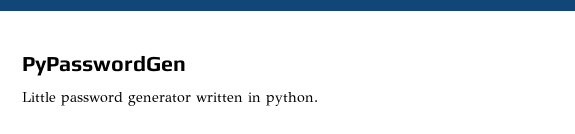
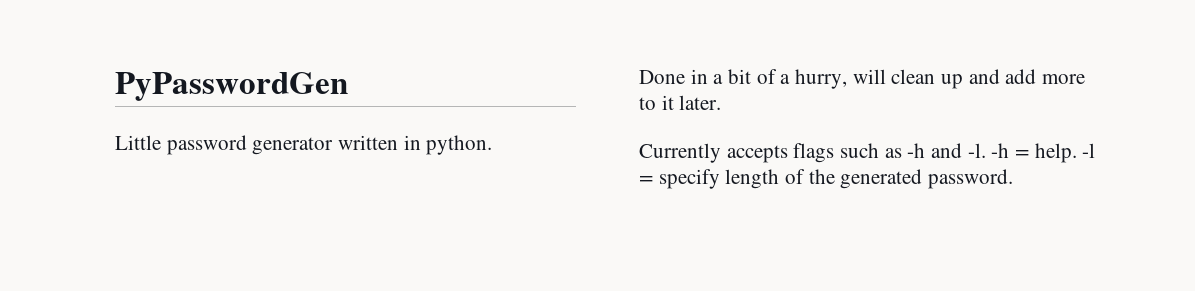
+ Done in a bit of a hurry, will clean up and add more to it later.
+ Currently accepts flags such as -h and -l. -h = help. -l = specify length of the generated password.

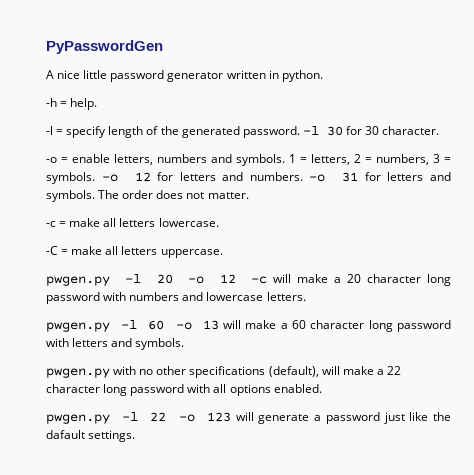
- Little password generator written in python.
+ A nice little password generator written in python.
- Done in a bit of a hurry, will clean up and add more to it later.
- Currently accepts flags such as -h and -l. -h = help. -l = specify length of the generated password.
+ -h = help.
+ -l = specify length of the generated password.
+ -l 30 for 30 character.
+ -o = enable letters, numbers and symbols. 1 = letters, 2 = numbers, 3 = symbols. -o 12 for letters and numbers. -o 31 for letters and symbols. The order does not matter.
+ -c = make all letters lowercase.
+ -C = make all letters uppercase.
+ pwgen.py -l 20 -o 12 -c will make a 20 character long password with numbers and lowercase letters.
+ pwgen.py -l 60 -o 13 will make a 60 character long password with letters and symbols.
+ pwgen.py with no other specifications (default), will make a 22 character long password with all options enabled.
+ pwgen.py -l 22 -o 123 will generate a password just like the dafault settings.

